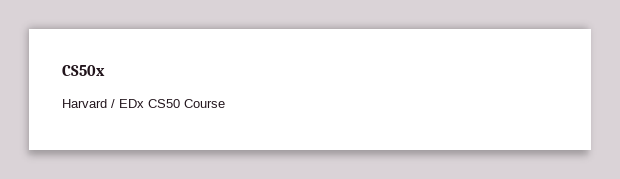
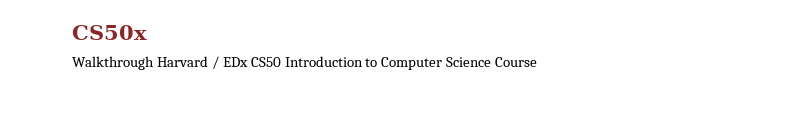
- Harvard / EDx CS50 Course
+ Walkthrough Harvard / EDx CS50 Introduction to Computer Science Course

